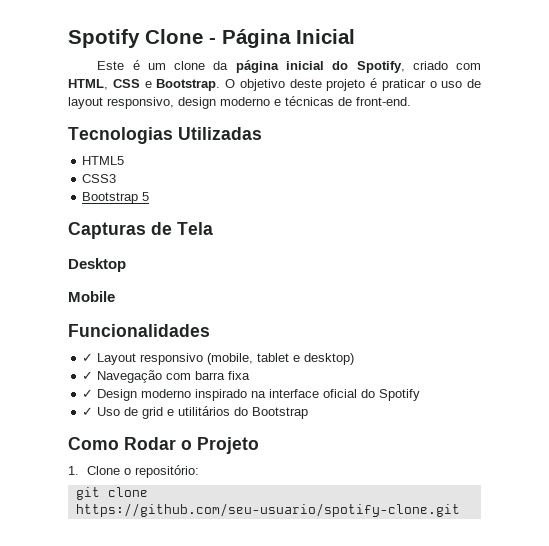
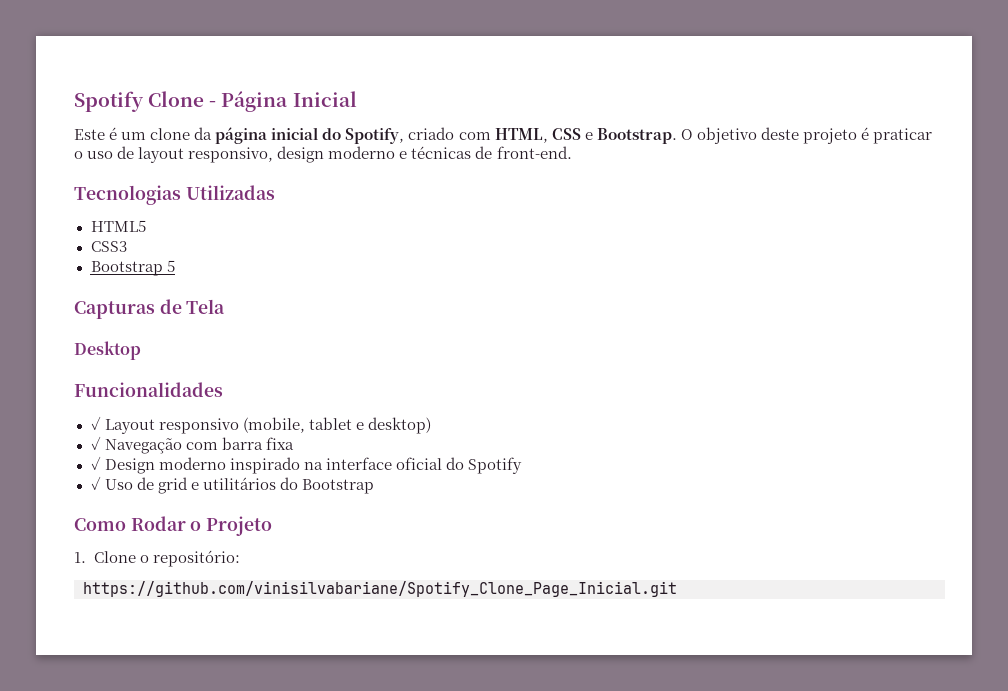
- Mobile
- git clone https://github.com/seu-usuario/spotify-clone.git
+ https://github.com/vinisilvabariane/Spotify_Clone_Page_Inicial.git

